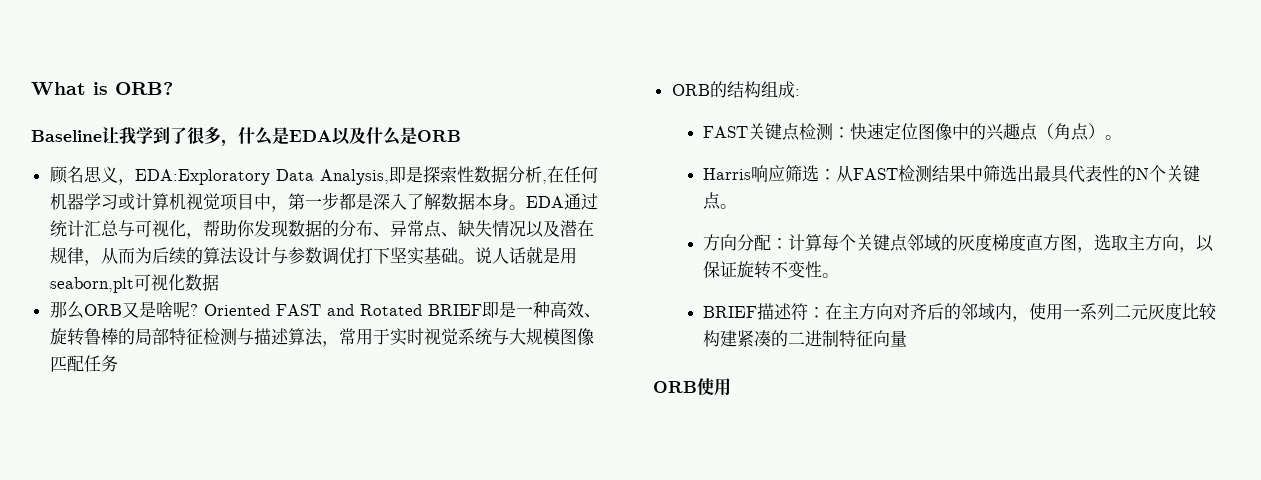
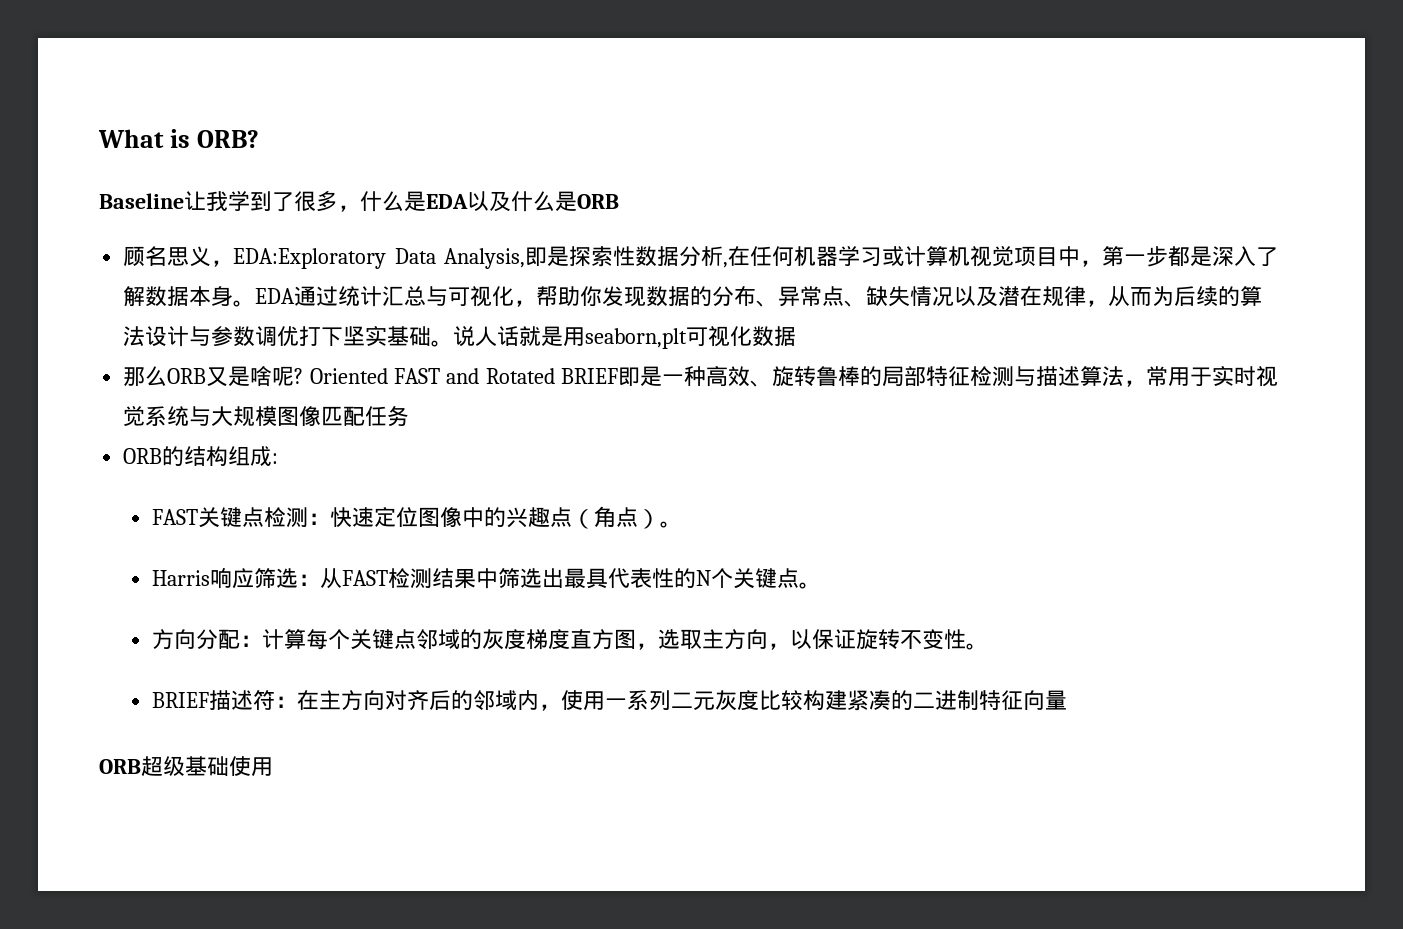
- ORB使用
+ ORB超级基础使用

